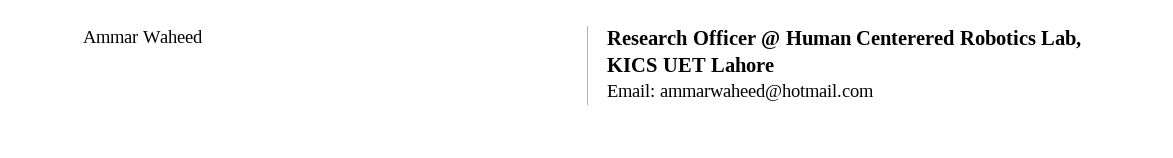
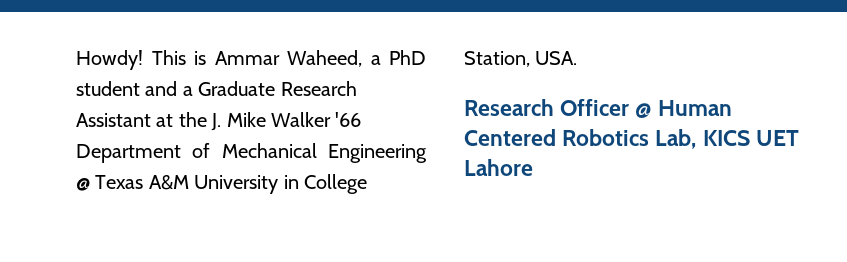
- Ammar Waheed
+ Howdy! This is Ammar Waheed, a PhD student and a Graduate Research Assistant at the J. Mike Walker '66 Department of Mechanical Engineering @ Texas A&M University in College Station, USA.
- Research Officer @ Human Centerered Robotics Lab, KICS UET Lahore
+ Research Officer @ Human Centered Robotics Lab, KICS UET Lahore
- Email: ammarwaheed@hotmail.com

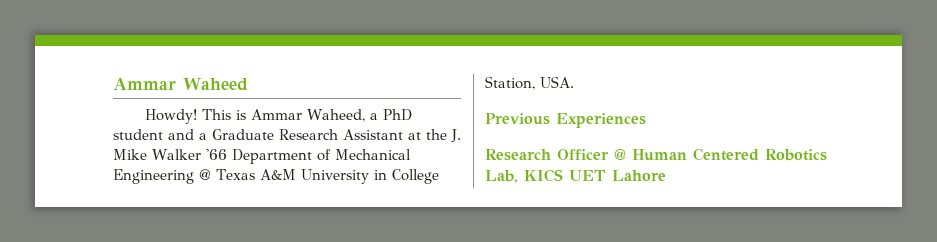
+ Ammar Waheed
+ Previous Experiences

